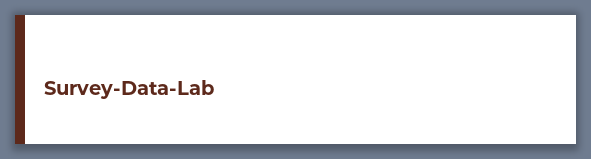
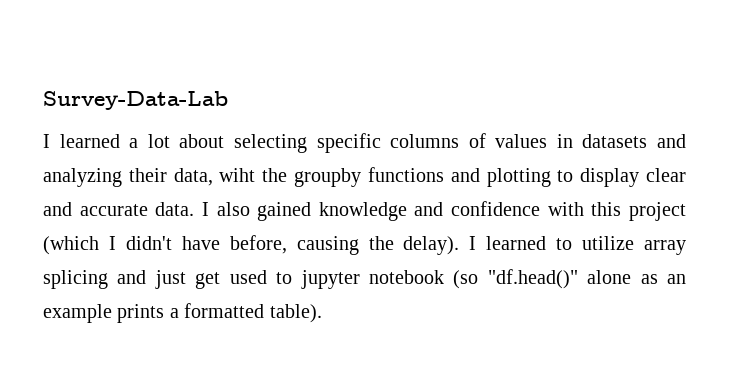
+ I learned a lot about selecting specific columns of values in datasets and analyzing their data, wiht the groupby functions and plotting to display clear and accurate data. I also gained knowledge and confidence with this project (which I didn't have before, causing the delay). I learned to utilize array splicing and just get used to jupyter notebook (so "df.head()" alone as an example prints a formatted table).

